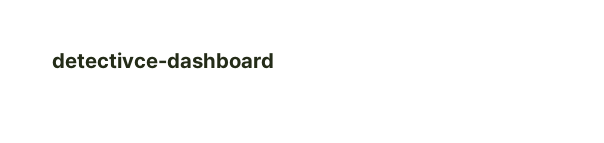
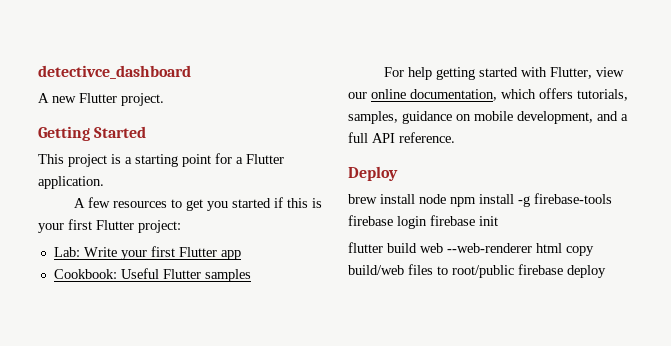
- detectivce-dashboard
+ detectivce_dashboard
+ A new Flutter project.
+ Getting Started
+ This project is a starting point for a Flutter application.
+ A few resources to get you started if this is your first Flutter project:
+ Lab: Write your first Flutter app
+ Cookbook: Useful Flutter samples
+ For help getting started with Flutter, view our online documentation, which offers tutorials, samples, guidance on mobile development, and a full API reference.
+ Deploy
+ brew install node npm install -g firebase-tools firebase login firebase init
+ flutter build web --web-renderer html copy build/web files to root/public firebase deploy

